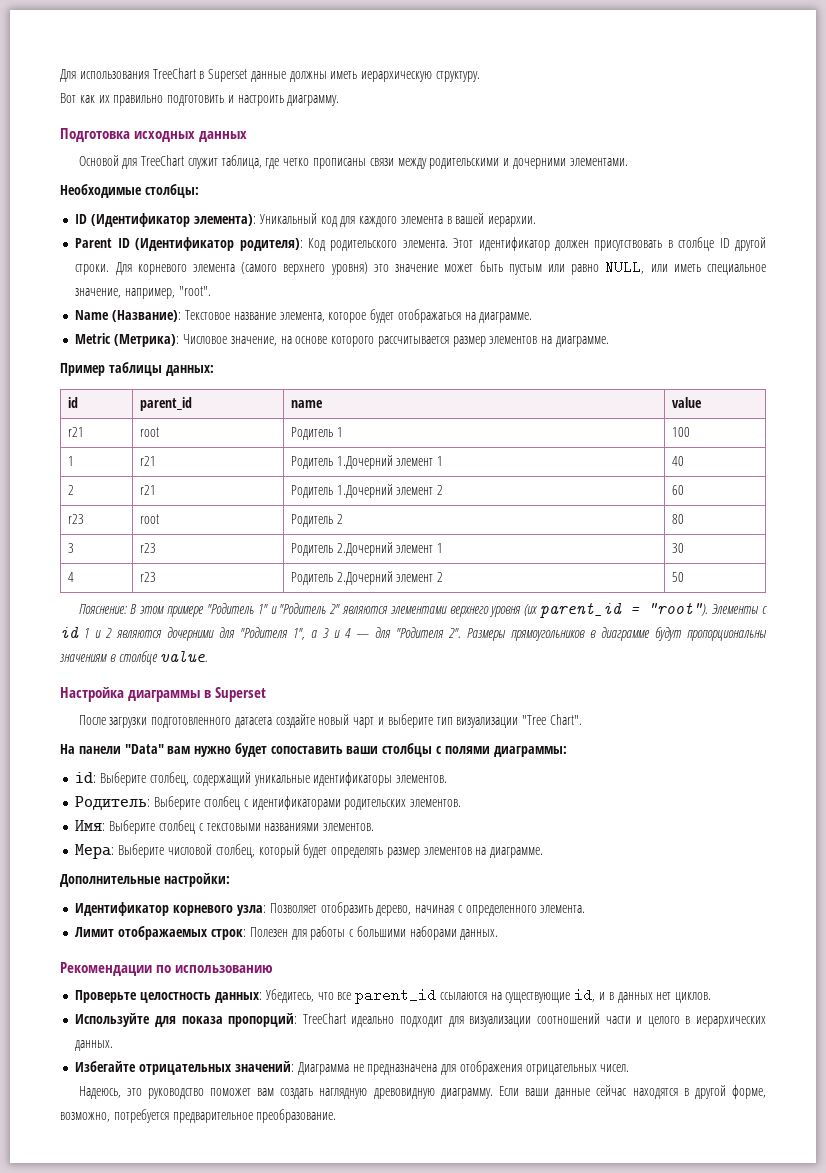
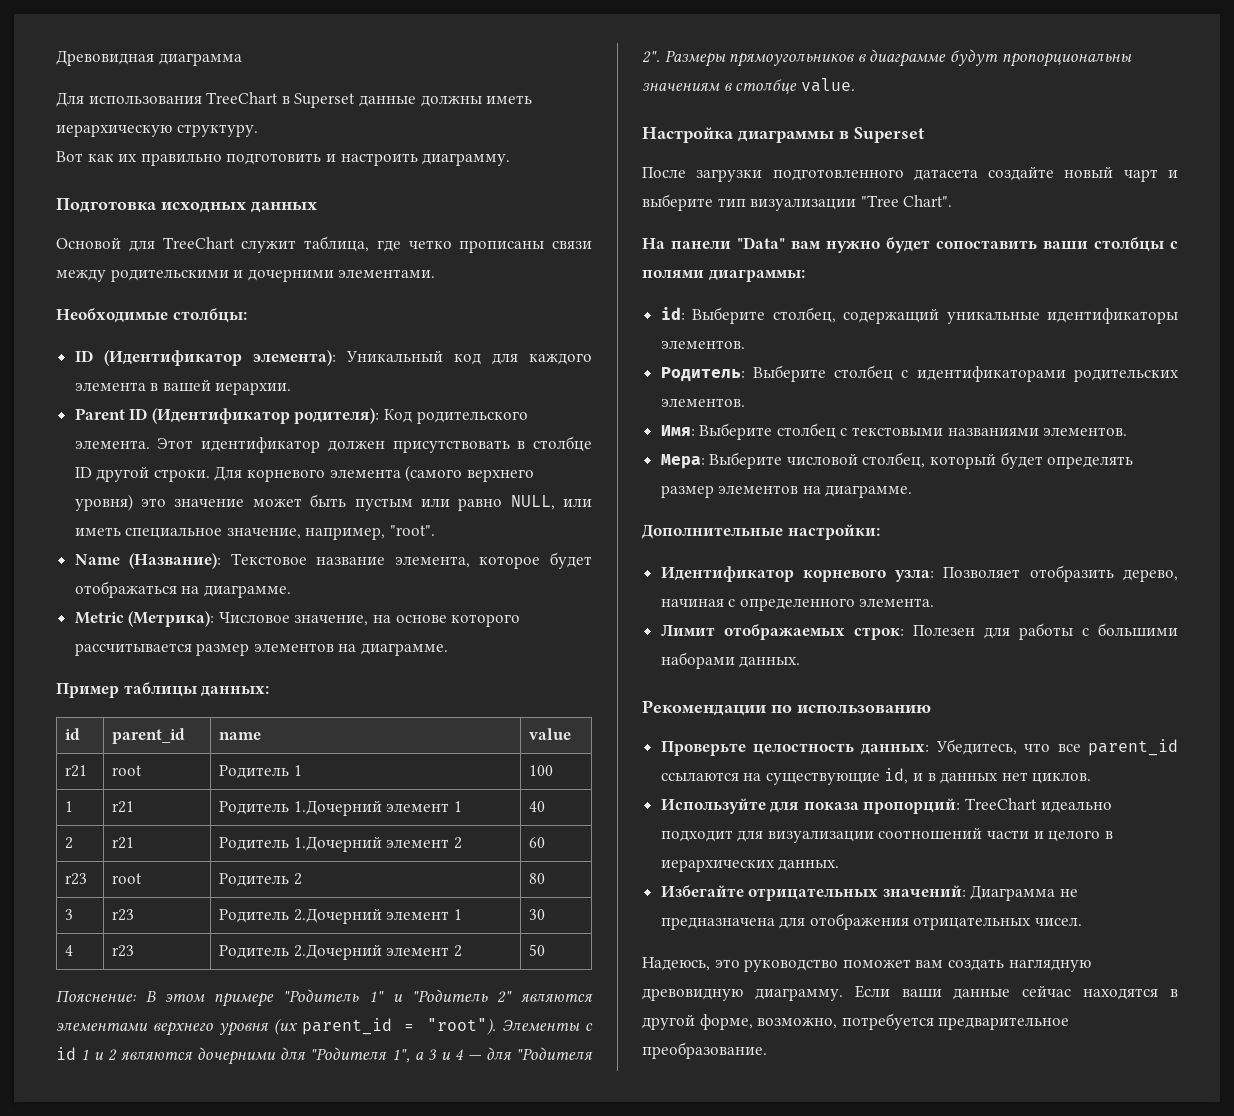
+ Древовидная диаграмма

